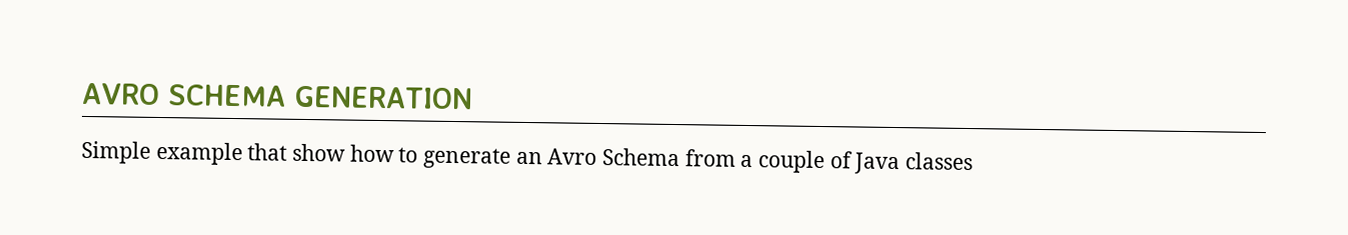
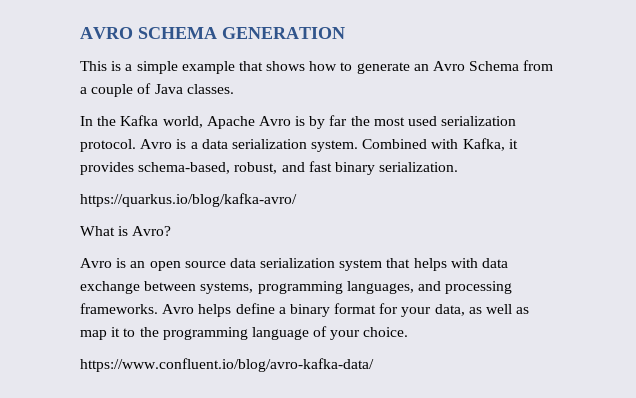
- Simple example that show how to generate an Avro Schema from a couple of Java classes
+ This is a simple example that shows how to generate an Avro Schema from a couple of Java classes.
+ In the Kafka world, Apache Avro is by far the most used serialization protocol. Avro is a data serialization system. Combined with Kafka, it provides schema-based, robust, and fast binary serialization.
+ https://quarkus.io/blog/kafka-avro/
+ What is Avro?
+ Avro is an open source data serialization system that helps with data exchange between systems, programming languages, and processing frameworks. Avro helps define a binary format for your data, as well as map it to the programming language of your choice.
+ https://www.confluent.io/blog/avro-kafka-data/

